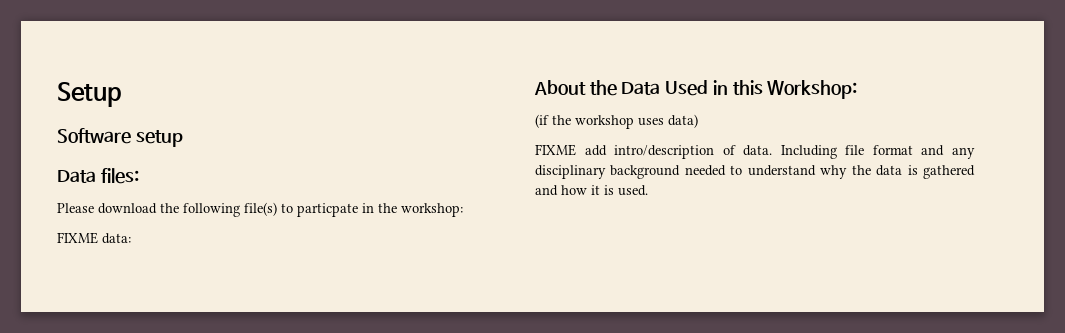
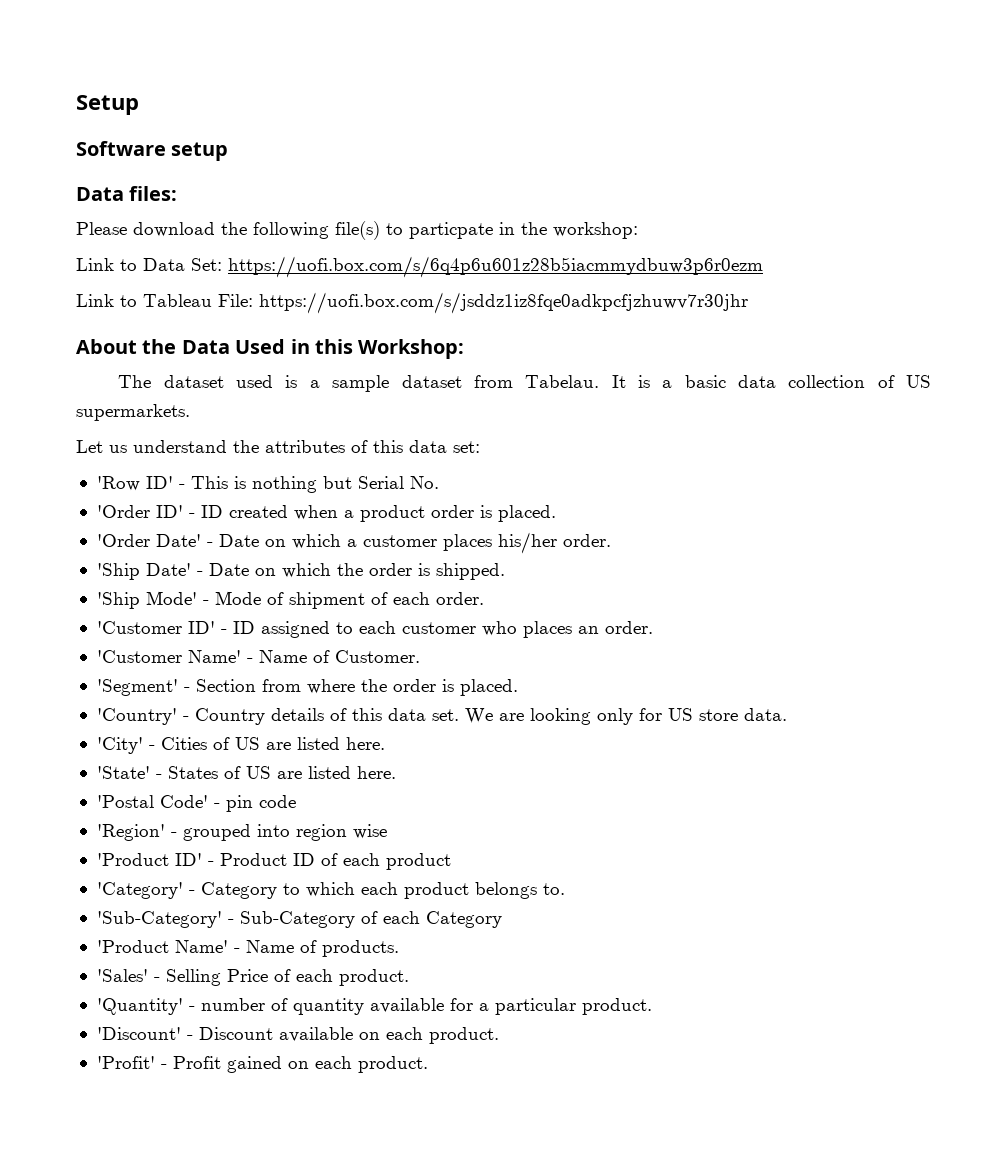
- FIXME data:
+ Link to Data Set: https://uofi.box.com/s/6q4p6u601z28b5iacmmydbuw3p6r0ezm
+ Link to Tableau File: https://uofi.box.com/s/jsddz1iz8fqe0adkpcfjzhuwv7r30jhr
- (if the workshop uses data)
- FIXME add intro/description of data. Including file format and any disciplinary background needed to understand why the data is gathered and how it is used.
+ The dataset used is a sample dataset from Tabelau. It is a basic data collection of US supermarkets.
+ Let us understand the attributes of this data set:
+ 'Row ID' - This is nothing but Serial No.
+ 'Order ID' - ID created when a product order is placed.
+ 'Order Date' - Date on which a customer places his/her order.
+ 'Ship Date' - Date on which the order is shipped.
+ 'Ship Mode' - Mode of shipment of each order.
+ 'Customer ID' - ID assigned to each customer who places an order.
+ 'Customer Name' - Name of Customer.
+ 'Segment' - Section from where the order is placed.
+ 'Country' - Country details of this data set. We are looking only for US store data.
+ 'City' - Cities of US are listed here.
+ 'State' - States of US are listed here.
+ 'Postal Code' - pin code
+ 'Region' - grouped into region wise
+ 'Product ID' - Product ID of each product
+ 'Category' - Category to which each product belongs to.
+ 'Sub-Category' - Sub-Category of each Category
+ 'Product Name' - Name of products.
+ 'Sales' - Selling Price of each product.
+ 'Quantity' - number of quantity available for a particular product.
+ 'Discount' - Discount available on each product.
+ 'Profit' - Profit gained on each product.

